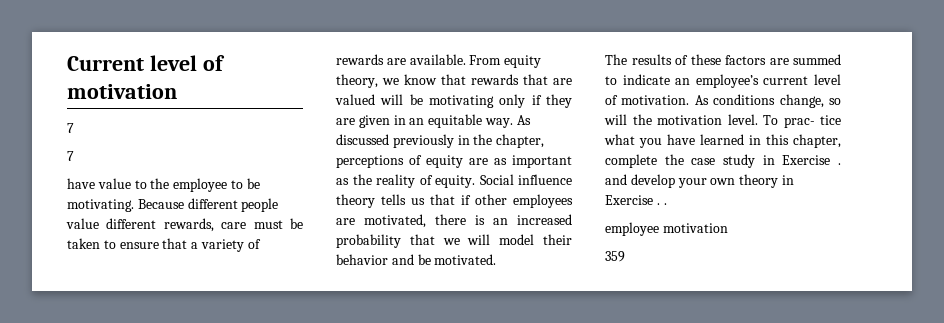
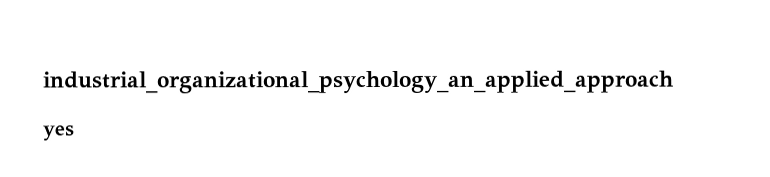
- Current level of motivation
- 7
- 7
- have value to the employee to be motivating. Because different people value different rewards, care must be taken to ensure that a variety of rewards are available. From equity theory, we know that rewards that are valued will be motivating only if they are given in an equitable way. As discussed previously in the chapter, perceptions of equity are as important as the reality of equity. Social influence theory tells us that if other employees are motivated, there is an increased probability that we will model their behavior and be motivated.
- The results of these factors are summed to indicate an employee’s current level of motivation. As conditions change, so will the motivation level. To prac- tice what you have learned in this chapter, complete the case study in Exercise . and develop your own theory in Exercise . .
- employee motivation
- 359
+ industrial_organizational_psychology_an_applied_approach
+ yes

